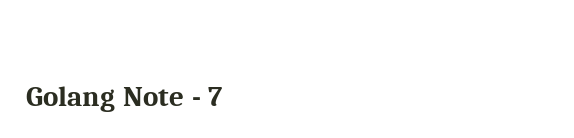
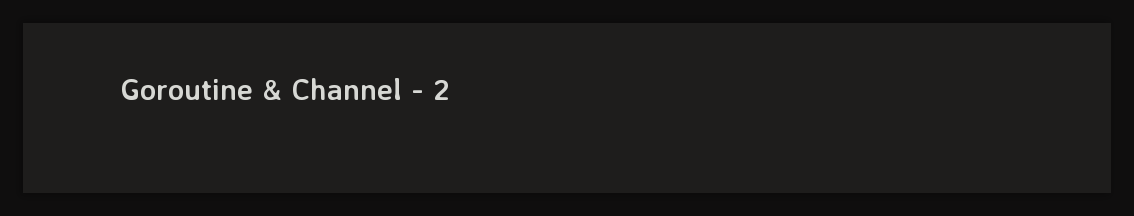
- Golang Note - 7
+ Goroutine & Channel - 2

